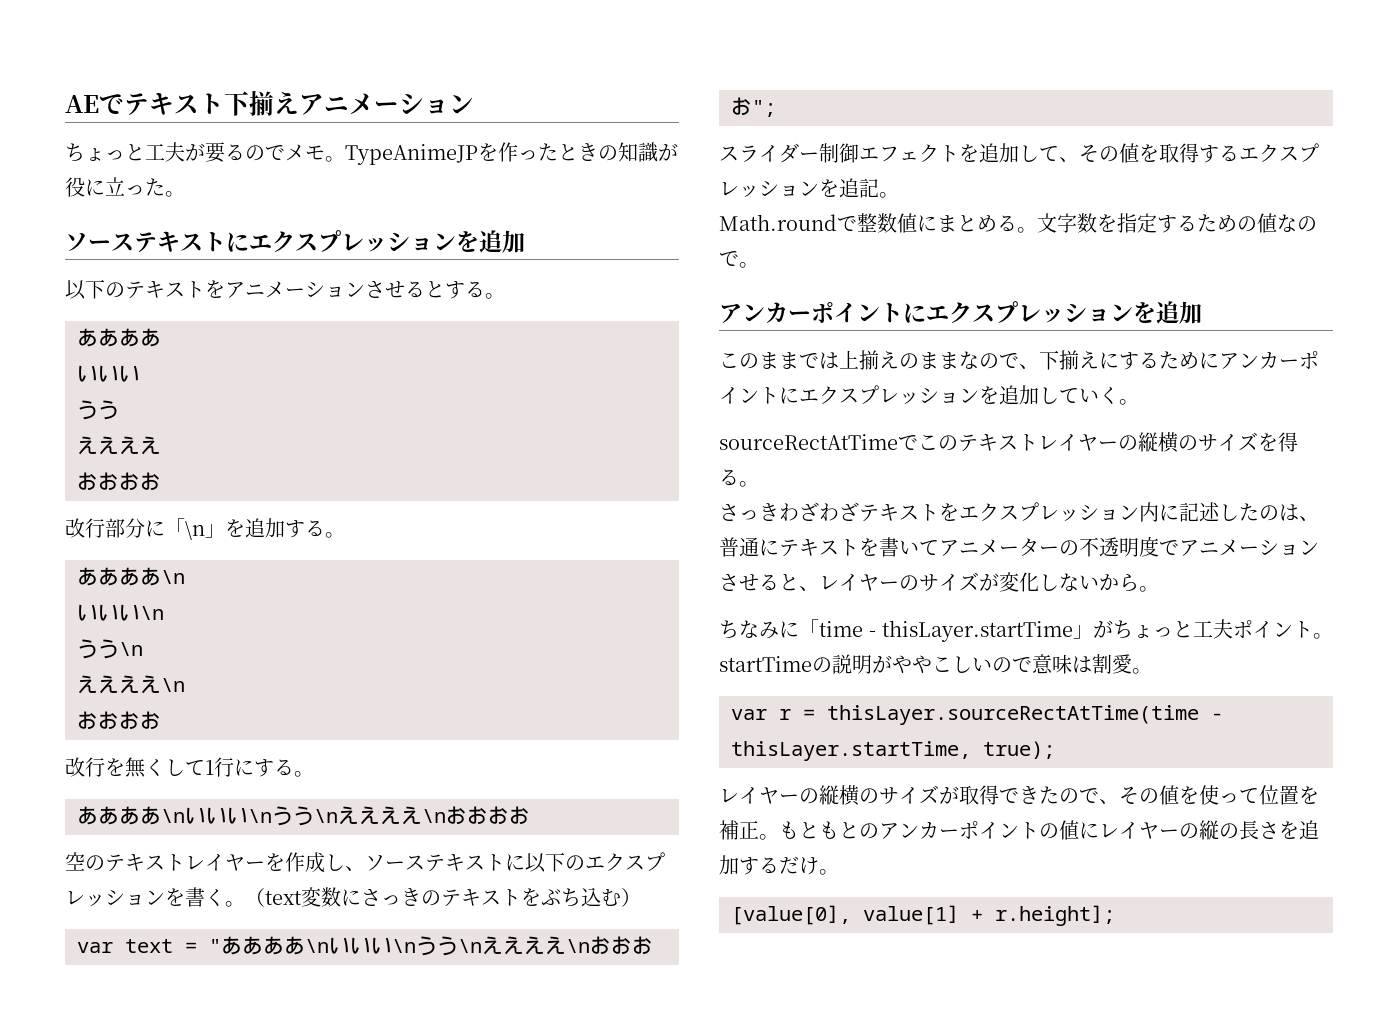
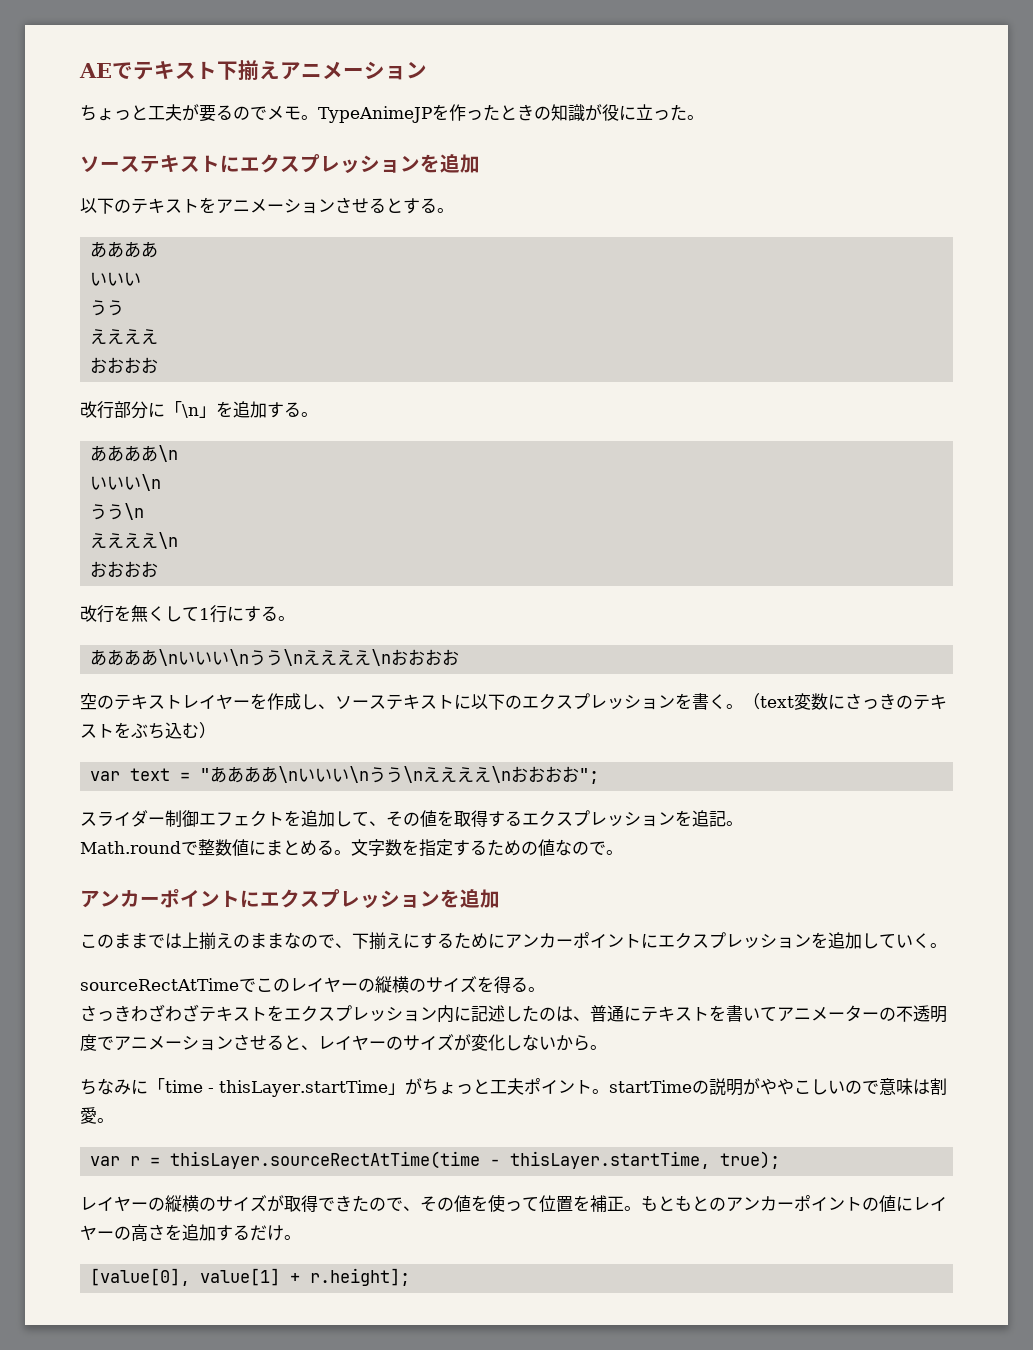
- sourceRectAtTimeでこのテキストレイヤーの縦横のサイズを得る。
+ sourceRectAtTimeでこのレイヤーの縦横のサイズを得る。
- もともとのアンカーポイントの値にレイヤーの縦の長さを追加するだけ。
+ もともとのアンカーポイントの値にレイヤーの高さを追加するだけ。

